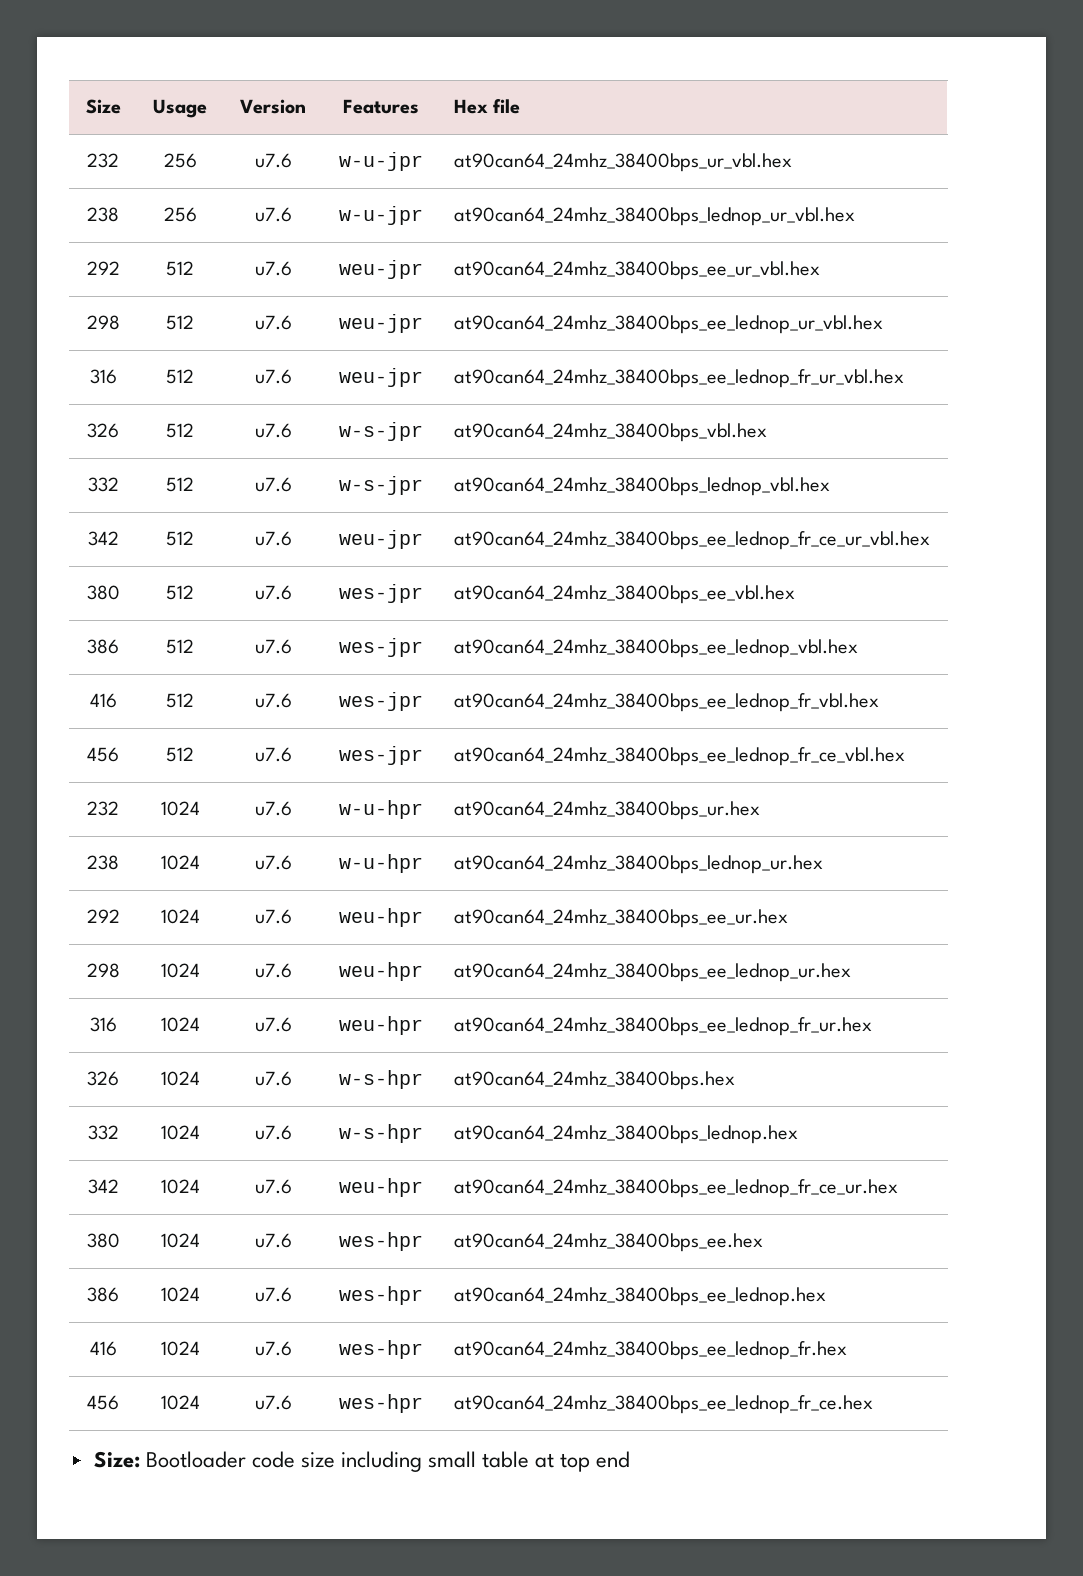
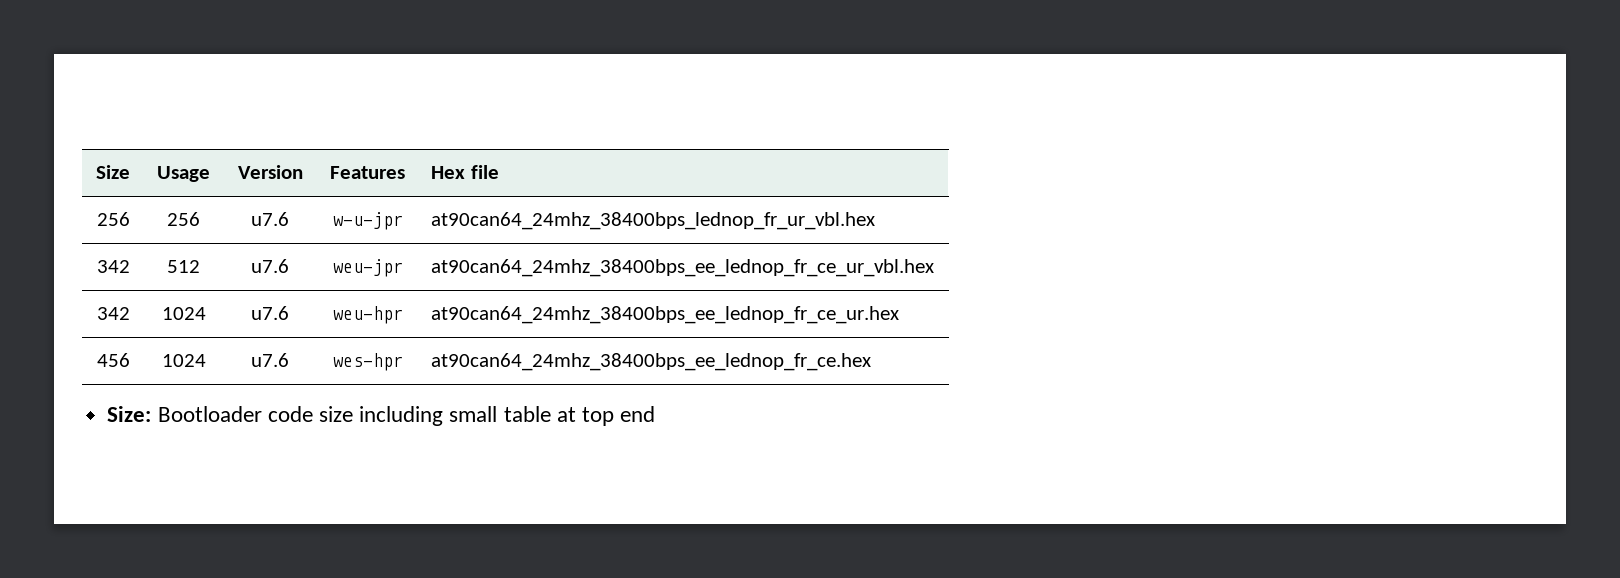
- 232 | 256 | u7.6 | w-u-jpr | at90can64_24mhz_38400bps_ur_vbl.hex
- 238 | 256 | u7.6 | w-u-jpr | at90can64_24mhz_38400bps_lednop_ur_vbl.hex
- 292 | 512 | u7.6 | weu-jpr | at90can64_24mhz_38400bps_ee_ur_vbl.hex
- 298 | 512 | u7.6 | weu-jpr | at90can64_24mhz_38400bps_ee_lednop_ur_vbl.hex
- 316 | 512 | u7.6 | weu-jpr | at90can64_24mhz_38400bps_ee_lednop_fr_ur_vbl.hex
- 326 | 512 | u7.6 | w-s-jpr | at90can64_24mhz_38400bps_vbl.hex
- 332 | 512 | u7.6 | w-s-jpr | at90can64_24mhz_38400bps_lednop_vbl.hex
+ 256 | 256 | u7.6 | w-u-jpr | at90can64_24mhz_38400bps_lednop_fr_ur_vbl.hex
- 380 | 512 | u7.6 | wes-jpr | at90can64_24mhz_38400bps_ee_vbl.hex
- 386 | 512 | u7.6 | wes-jpr | at90can64_24mhz_38400bps_ee_lednop_vbl.hex
- 416 | 512 | u7.6 | wes-jpr | at90can64_24mhz_38400bps_ee_lednop_fr_vbl.hex
- 456 | 512 | u7.6 | wes-jpr | at90can64_24mhz_38400bps_ee_lednop_fr_ce_vbl.hex
- 232 | 1024 | u7.6 | w-u-hpr | at90can64_24mhz_38400bps_ur.hex
- 238 | 1024 | u7.6 | w-u-hpr | at90can64_24mhz_38400bps_lednop_ur.hex
- 292 | 1024 | u7.6 | weu-hpr | at90can64_24mhz_38400bps_ee_ur.hex
- 298 | 1024 | u7.6 | weu-hpr | at90can64_24mhz_38400bps_ee_lednop_ur.hex
- 316 | 1024 | u7.6 | weu-hpr | at90can64_24mhz_38400bps_ee_lednop_fr_ur.hex
- 326 | 1024 | u7.6 | w-s-hpr | at90can64_24mhz_38400bps.hex
- 332 | 1024 | u7.6 | w-s-hpr | at90can64_24mhz_38400bps_lednop.hex
- 380 | 1024 | u7.6 | wes-hpr | at90can64_24mhz_38400bps_ee.hex
- 386 | 1024 | u7.6 | wes-hpr | at90can64_24mhz_38400bps_ee_lednop.hex
- 416 | 1024 | u7.6 | wes-hpr | at90can64_24mhz_38400bps_ee_lednop_fr.hex

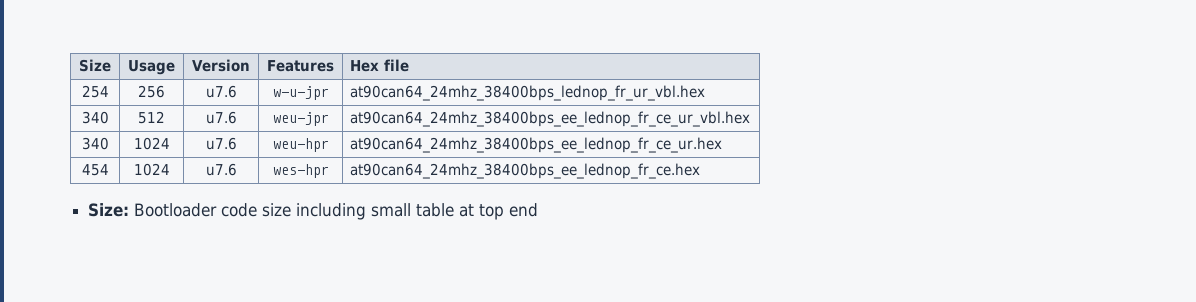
- 256 | 256 | u7.6 | w-u-jpr | at90can64_24mhz_38400bps_lednop_fr_ur_vbl.hex
+ 254 | 256 | u7.6 | w-u-jpr | at90can64_24mhz_38400bps_lednop_fr_ur_vbl.hex
- 342 | 512 | u7.6 | weu-jpr | at90can64_24mhz_38400bps_ee_lednop_fr_ce_ur_vbl.hex
+ 340 | 512 | u7.6 | weu-jpr | at90can64_24mhz_38400bps_ee_lednop_fr_ce_ur_vbl.hex
- 342 | 1024 | u7.6 | weu-hpr | at90can64_24mhz_38400bps_ee_lednop_fr_ce_ur.hex
+ 340 | 1024 | u7.6 | weu-hpr | at90can64_24mhz_38400bps_ee_lednop_fr_ce_ur.hex
- 456 | 1024 | u7.6 | wes-hpr | at90can64_24mhz_38400bps_ee_lednop_fr_ce.hex
+ 454 | 1024 | u7.6 | wes-hpr | at90can64_24mhz_38400bps_ee_lednop_fr_ce.hex

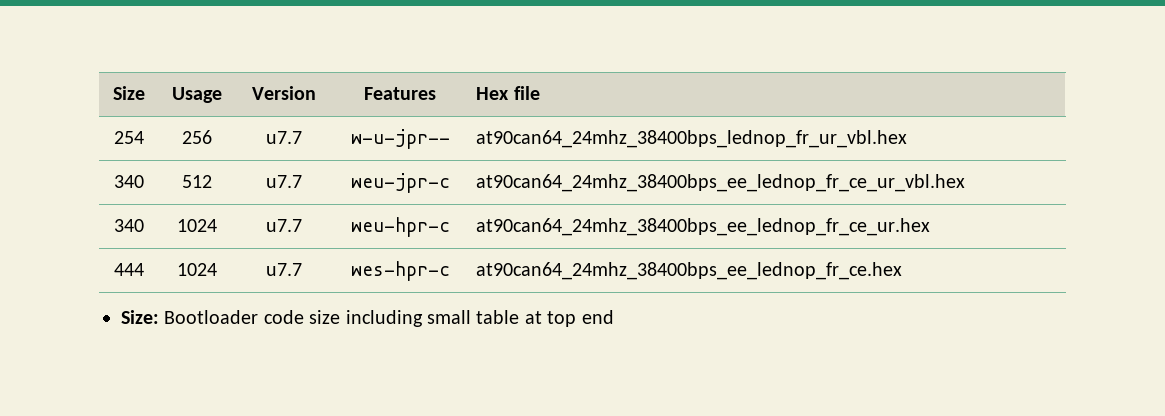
- 254 | 256 | u7.6 | w-u-jpr | at90can64_24mhz_38400bps_lednop_fr_ur_vbl.hex
+ 254 | 256 | u7.7 | w-u-jpr-- | at90can64_24mhz_38400bps_lednop_fr_ur_vbl.hex
- 340 | 512 | u7.6 | weu-jpr | at90can64_24mhz_38400bps_ee_lednop_fr_ce_ur_vbl.hex
+ 340 | 512 | u7.7 | weu-jpr-c | at90can64_24mhz_38400bps_ee_lednop_fr_ce_ur_vbl.hex
- 340 | 1024 | u7.6 | weu-hpr | at90can64_24mhz_38400bps_ee_lednop_fr_ce_ur.hex
+ 340 | 1024 | u7.7 | weu-hpr-c | at90can64_24mhz_38400bps_ee_lednop_fr_ce_ur.hex
- 454 | 1024 | u7.6 | wes-hpr | at90can64_24mhz_38400bps_ee_lednop_fr_ce.hex
+ 444 | 1024 | u7.7 | wes-hpr-c | at90can64_24mhz_38400bps_ee_lednop_fr_ce.hex

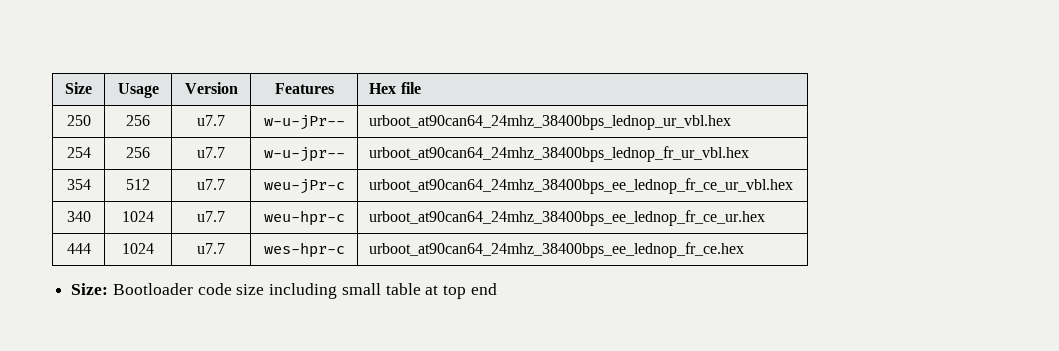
+ 250 | 256 | u7.7 | w-u-jPr-- | urboot_at90can64_24mhz_38400bps_lednop_ur_vbl.hex
- 254 | 256 | u7.7 | w-u-jpr-- | at90can64_24mhz_38400bps_lednop_fr_ur_vbl.hex
- 340 | 512 | u7.7 | weu-jpr-c | at90can64_24mhz_38400bps_ee_lednop_fr_ce_ur_vbl.hex
+ 254 | 256 | u7.7 | w-u-jpr-- | urboot_at90can64_24mhz_38400bps_lednop_fr_ur_vbl.hex
+ 354 | 512 | u7.7 | weu-jPr-c | urboot_at90can64_24mhz_38400bps_ee_lednop_fr_ce_ur_vbl.hex
- 340 | 1024 | u7.7 | weu-hpr-c | at90can64_24mhz_38400bps_ee_lednop_fr_ce_ur.hex
+ 340 | 1024 | u7.7 | weu-hpr-c | urboot_at90can64_24mhz_38400bps_ee_lednop_fr_ce_ur.hex
- 444 | 1024 | u7.7 | wes-hpr-c | at90can64_24mhz_38400bps_ee_lednop_fr_ce.hex
+ 444 | 1024 | u7.7 | wes-hpr-c | urboot_at90can64_24mhz_38400bps_ee_lednop_fr_ce.hex

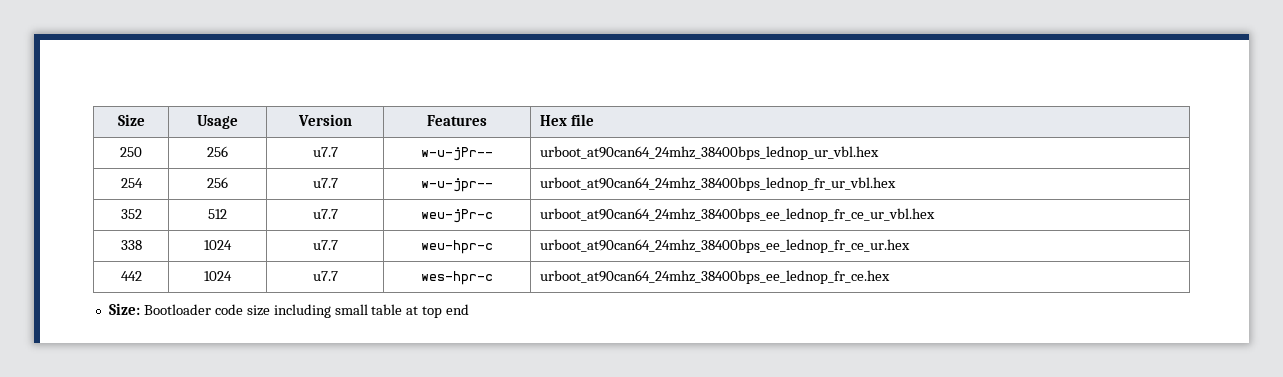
- 354 | 512 | u7.7 | weu-jPr-c | urboot_at90can64_24mhz_38400bps_ee_lednop_fr_ce_ur_vbl.hex
+ 352 | 512 | u7.7 | weu-jPr-c | urboot_at90can64_24mhz_38400bps_ee_lednop_fr_ce_ur_vbl.hex
- 340 | 1024 | u7.7 | weu-hpr-c | urboot_at90can64_24mhz_38400bps_ee_lednop_fr_ce_ur.hex
+ 338 | 1024 | u7.7 | weu-hpr-c | urboot_at90can64_24mhz_38400bps_ee_lednop_fr_ce_ur.hex
- 444 | 1024 | u7.7 | wes-hpr-c | urboot_at90can64_24mhz_38400bps_ee_lednop_fr_ce.hex
+ 442 | 1024 | u7.7 | wes-hpr-c | urboot_at90can64_24mhz_38400bps_ee_lednop_fr_ce.hex

